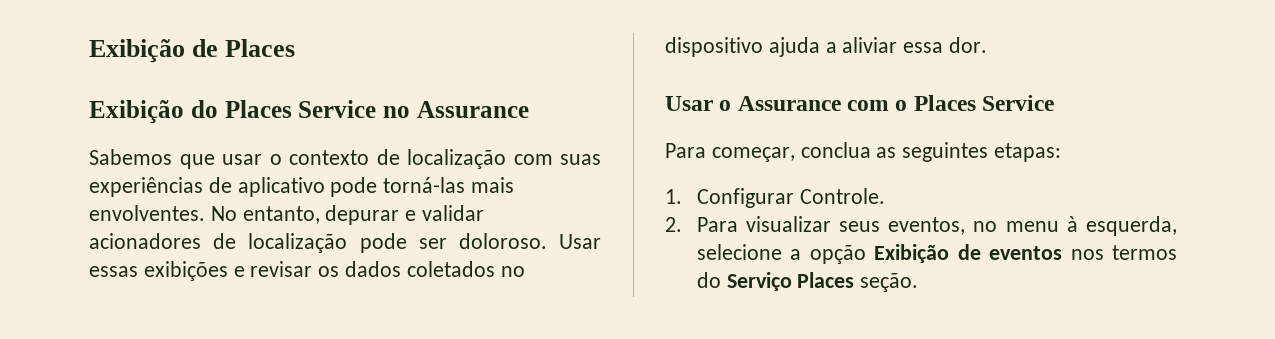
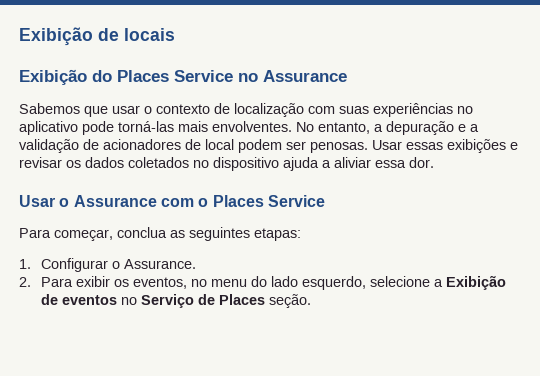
- Exibição de Places
+ Exibição de locais
- Sabemos que usar o contexto de localização com suas experiências de aplicativo pode torná-las mais envolventes.
+ Sabemos que usar o contexto de localização com suas experiências no aplicativo pode torná-las mais envolventes.
- No entanto, depurar e validar acionadores de localização pode ser doloroso.
+ No entanto, a depuração e a validação de acionadores de local podem ser penosas.
- 1. Configurar Controle.
+ 1. Configurar o Assurance.
- 2. Para visualizar seus eventos, no menu à esquerda, selecione a opção Exibição de eventos nos termos do Serviço Places seção.
+ 2. Para exibir os eventos, no menu do lado esquerdo, selecione a Exibição de eventos no Serviço de Places seção.

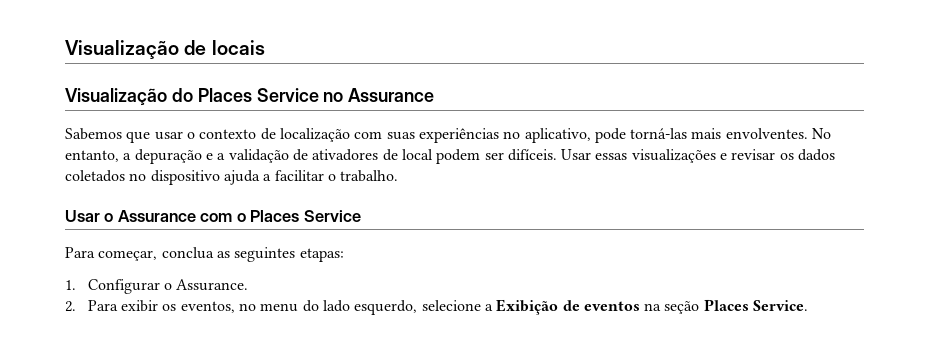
- Exibição de locais
+ Visualização de locais
- Exibição do Places Service no Assurance
+ Visualização do Places Service no Assurance
- Sabemos que usar o contexto de localização com suas experiências no aplicativo pode torná-las mais envolventes.
+ Sabemos que usar o contexto de localização com suas experiências no aplicativo, pode torná-las mais envolventes.
- No entanto, a depuração e a validação de acionadores de local podem ser penosas.
+ No entanto, a depuração e a validação de ativadores de local podem ser difíceis.
- Usar essas exibições e revisar os dados coletados no dispositivo ajuda a aliviar essa dor.
+ Usar essas visualizações e revisar os dados coletados no dispositivo ajuda a facilitar o trabalho.
- 2. Para exibir os eventos, no menu do lado esquerdo, selecione a Exibição de eventos no Serviço de Places seção.
+ 2. Para exibir os eventos, no menu do lado esquerdo, selecione a Exibição de eventos na seção Places Service.

